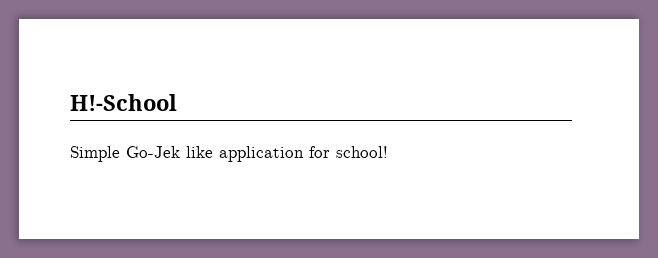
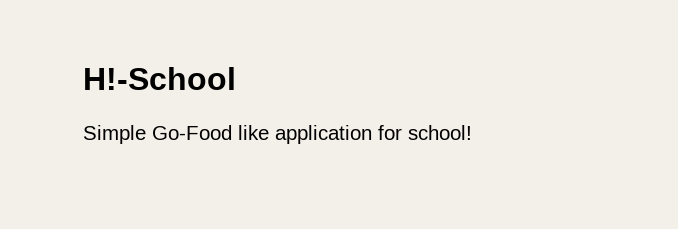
- Simple Go-Jek like application for school!
+ Simple Go-Food like application for school!

